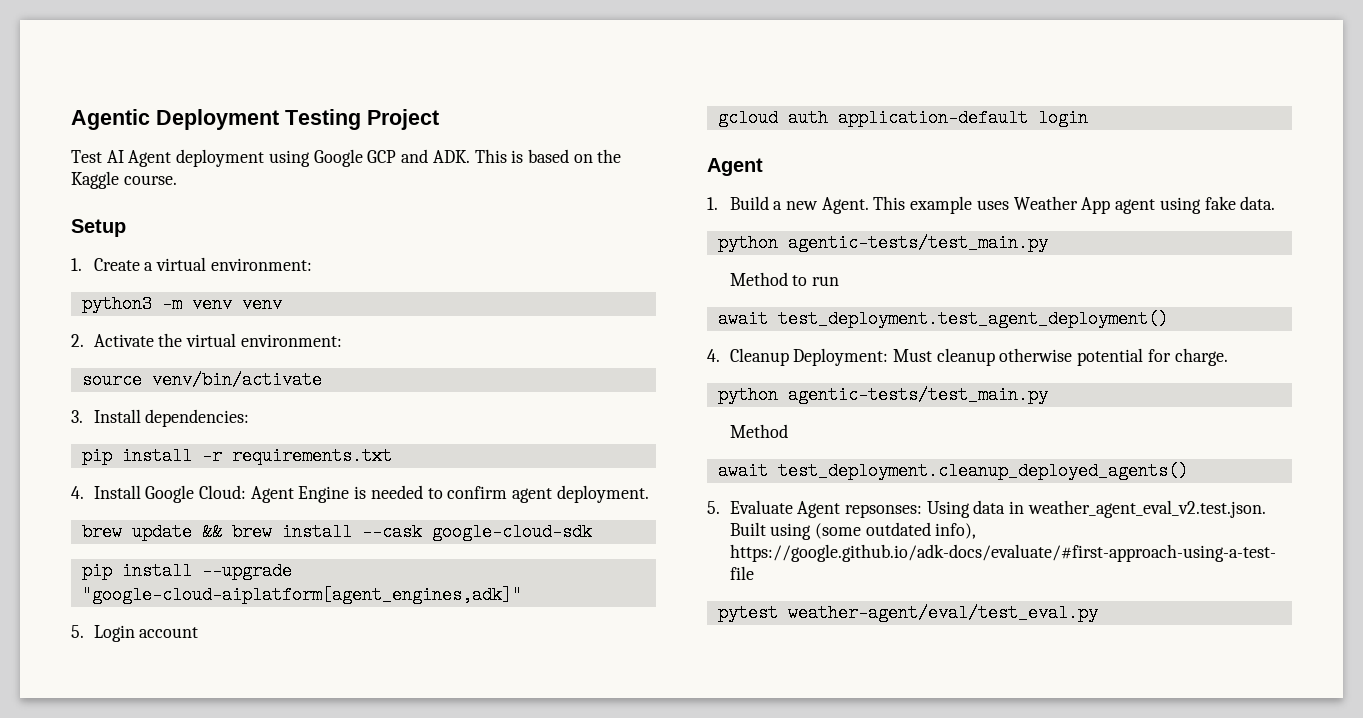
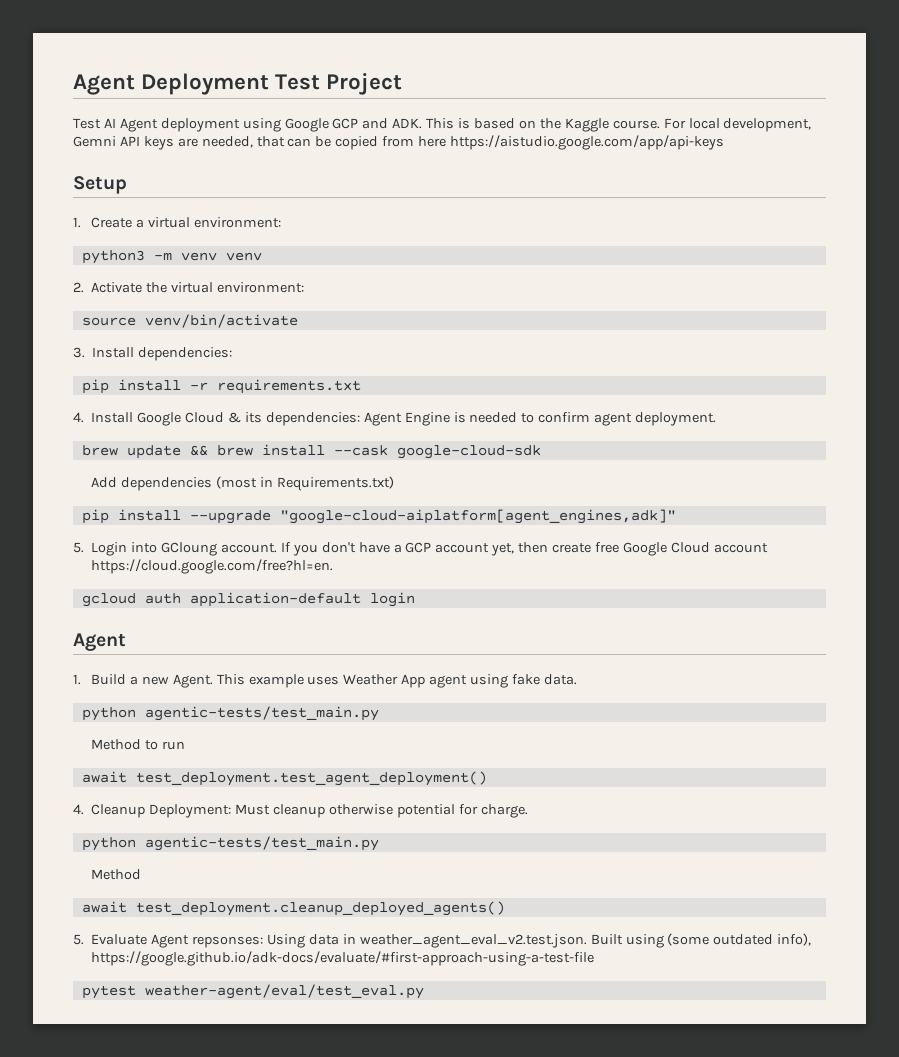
- Agentic Deployment Testing Project
+ Agent Deployment Test Project
+ For local development, Gemni API keys are needed, that can be copied from here https://aistudio.google.com/app/api-keys
- 4. Install Google Cloud: Agent Engine is needed to confirm agent deployment.
+ 4. Install Google Cloud & its dependencies: Agent Engine is needed to confirm agent deployment.
+ Add dependencies (most in Requirements.txt)
- 5. Login account
+ 5. Login into GCloung account. If you don't have a GCP account yet, then create free Google Cloud account https://cloud.google.com/free?hl=en.

